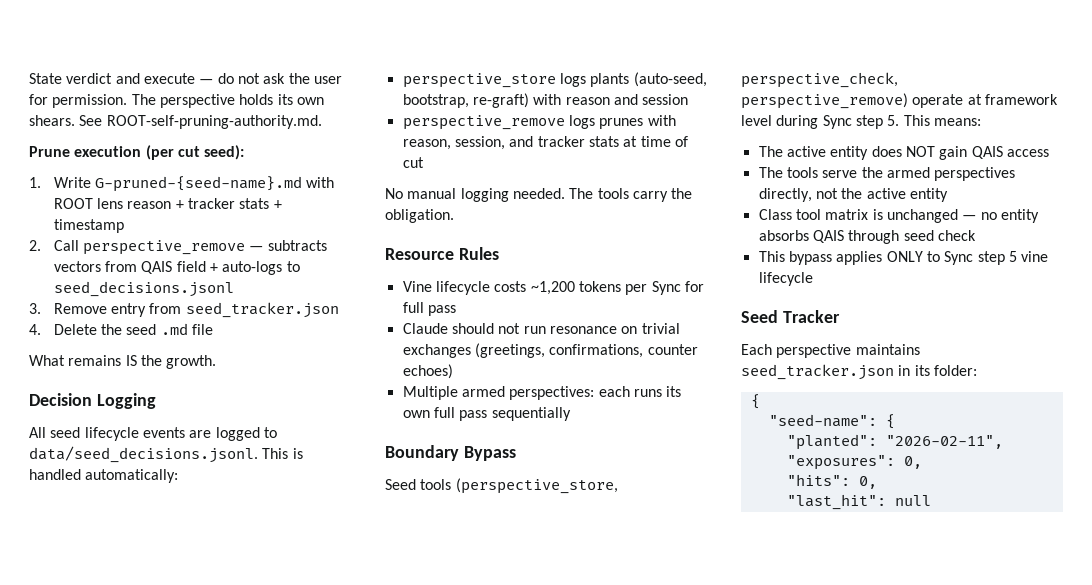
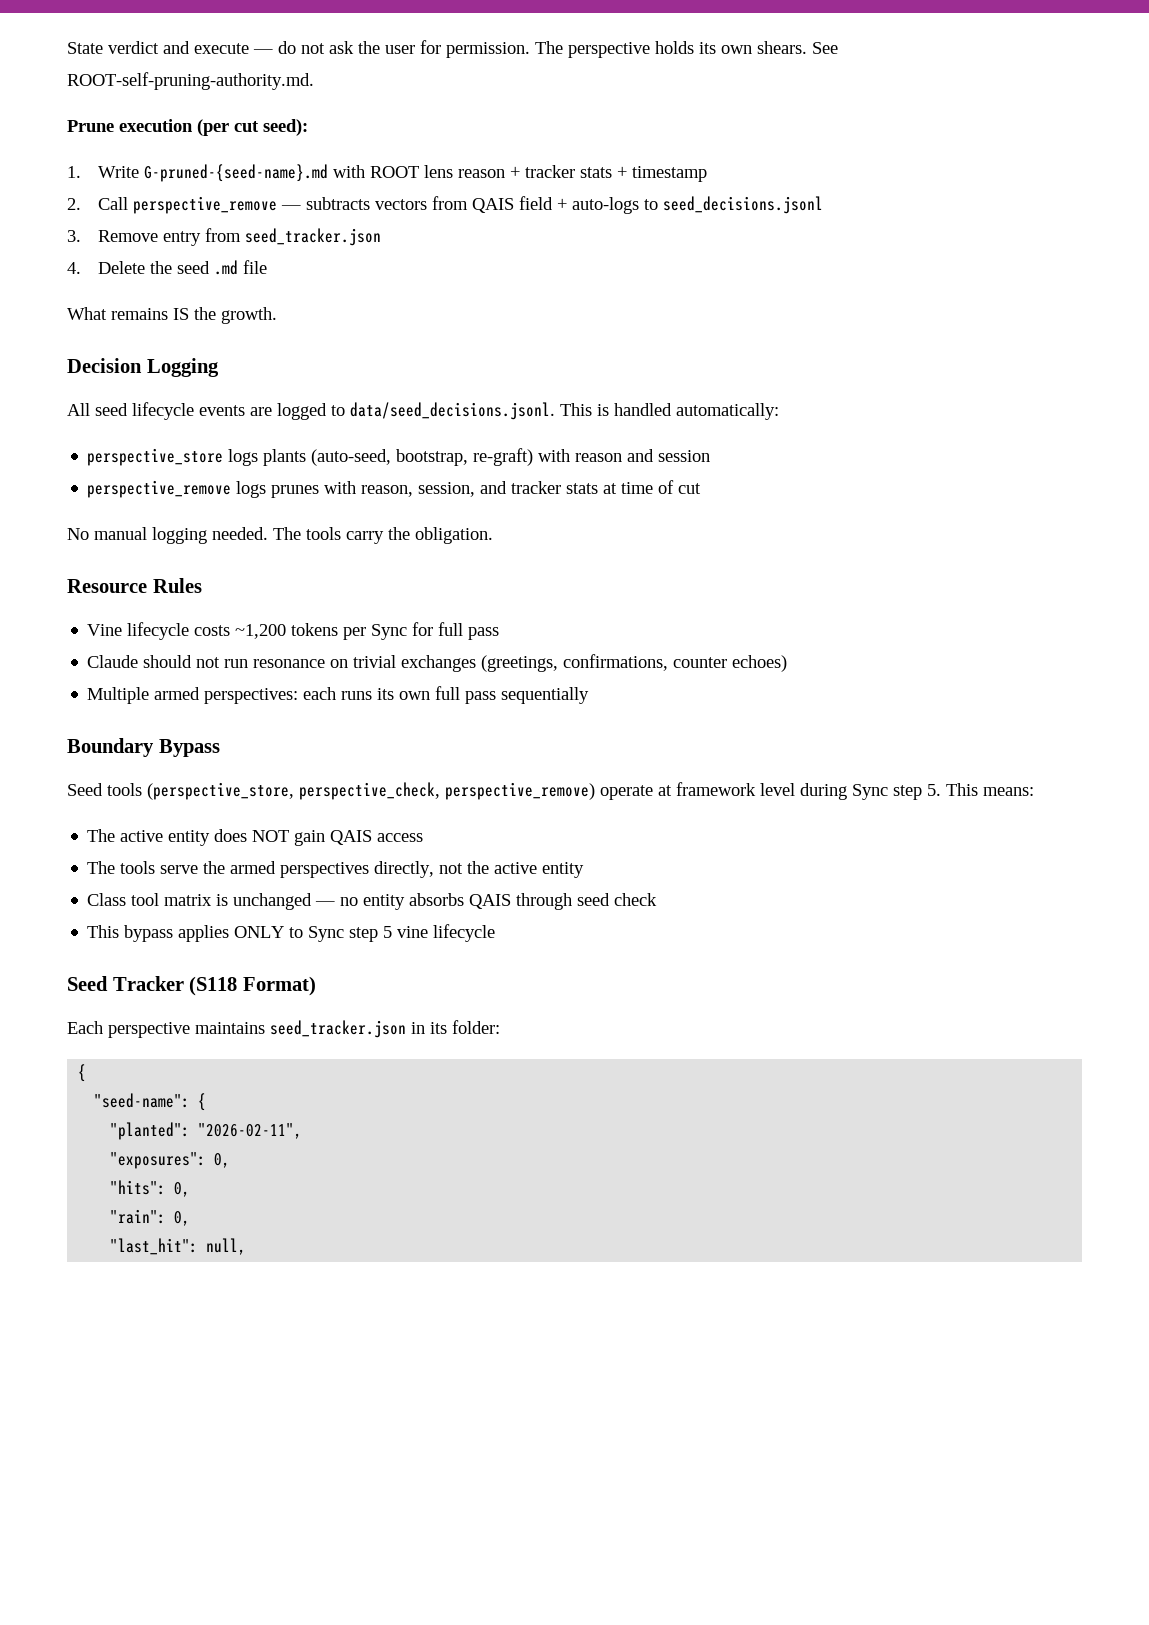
- Seed Tracker
+ Seed Tracker (S118 Format)
+ "rain": 0,
- "last_hit": null
+ "last_hit": null,

